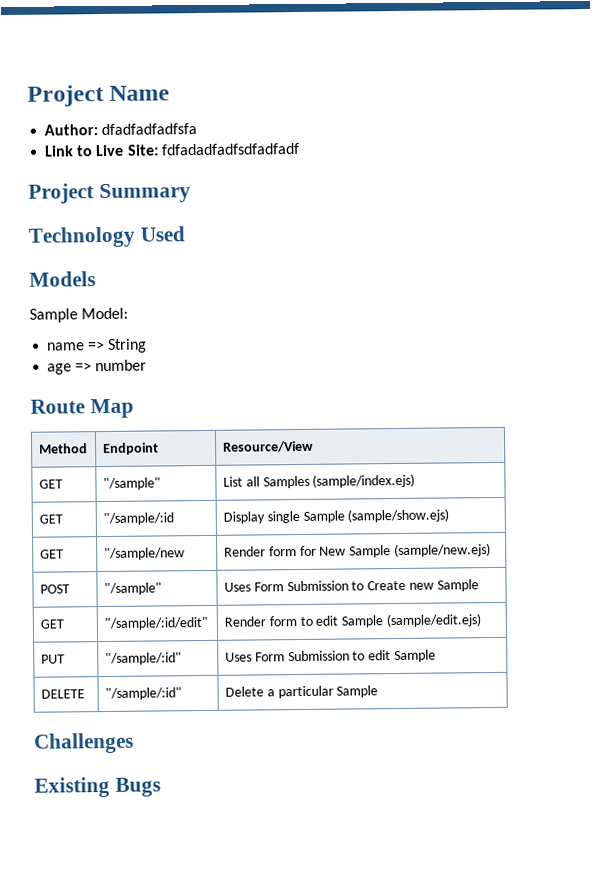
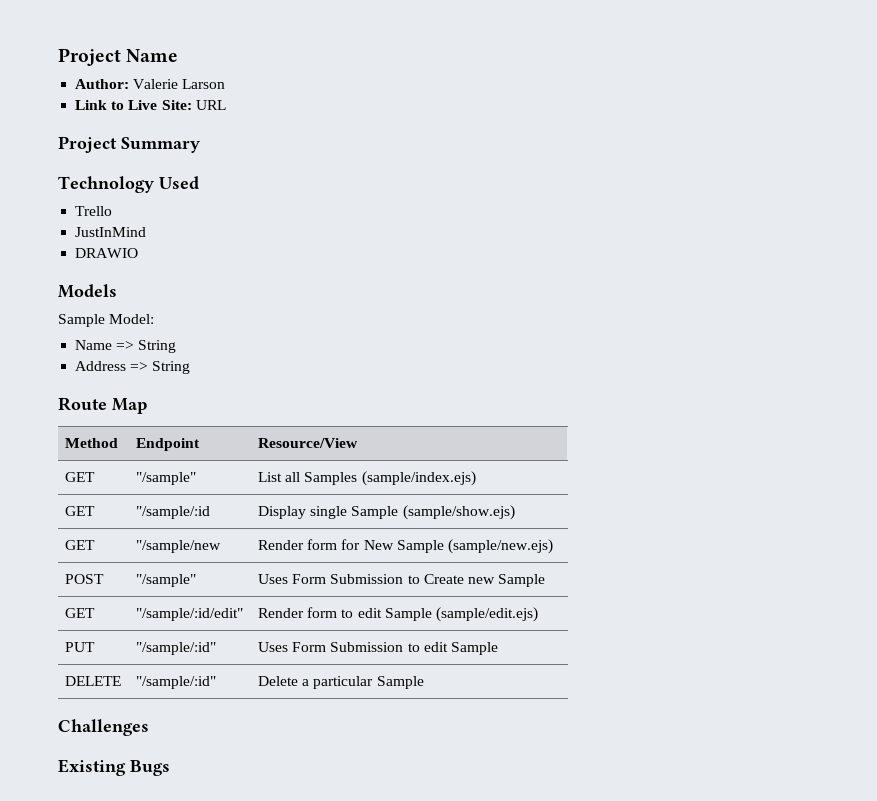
- Author: dfadfadfadfsfa
+ Author: Valerie Larson
- Link to Live Site: fdfadadfadfsdfadfadf
+ Link to Live Site: URL
+ Trello
+ JustInMind
+ DRAWIO
- name => String
- age => number
+ Name => String
+ Address => String

